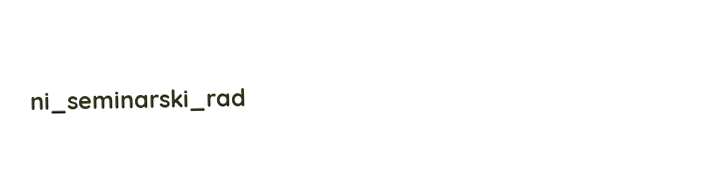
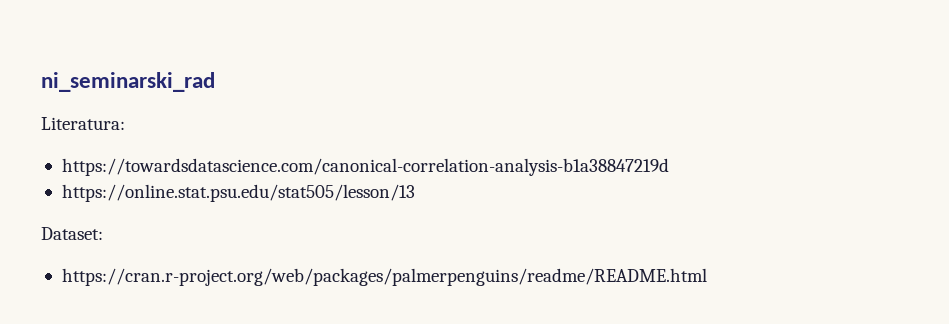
+ Literatura:
+ https://towardsdatascience.com/canonical-correlation-analysis-b1a38847219d
+ https://online.stat.psu.edu/stat505/lesson/13
+ Dataset:
+ https://cran.r-project.org/web/packages/palmerpenguins/readme/README.html

